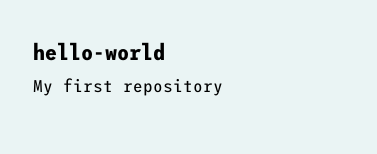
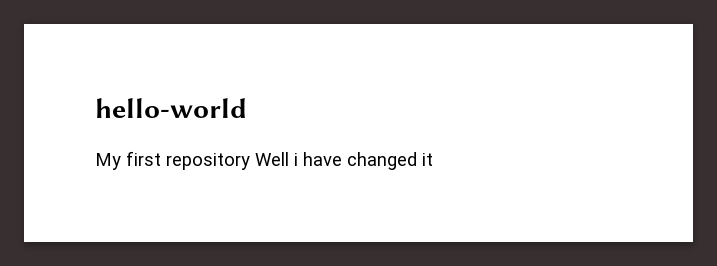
- My first repository
+ My first repository Well i have changed it

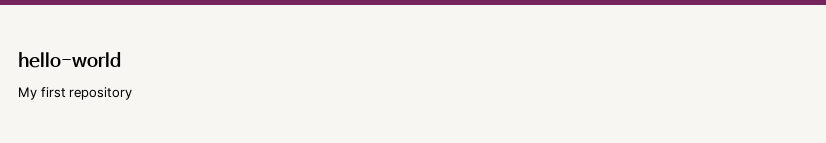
- My first repository Well i have changed it
+ My first repository

